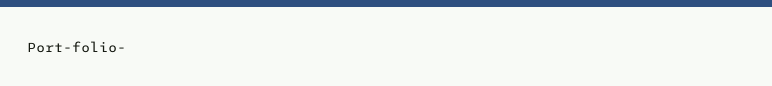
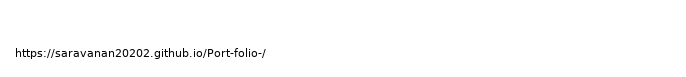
- Port-folio-
+ https://saravanan20202.github.io/Port-folio-/

